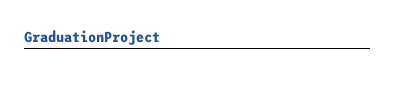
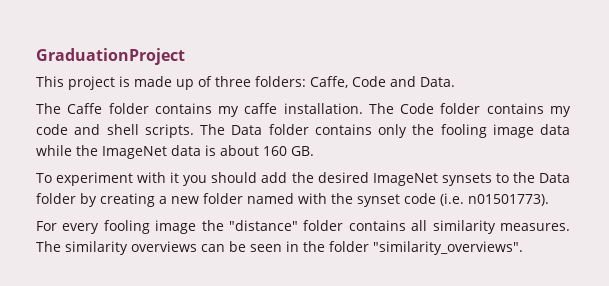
+ This project is made up of three folders: Caffe, Code and Data.
+ The Caffe folder contains my caffe installation. The Code folder contains my code and shell scripts. The Data folder contains only the fooling image data while the ImageNet data is about 160 GB.
+ To experiment with it you should add the desired ImageNet synsets to the Data folder by creating a new folder named with the synset code (i.e. n01501773).
+ For every fooling image the "distance" folder contains all similarity measures. The similarity overviews can be seen in the folder "similarity_overviews".

